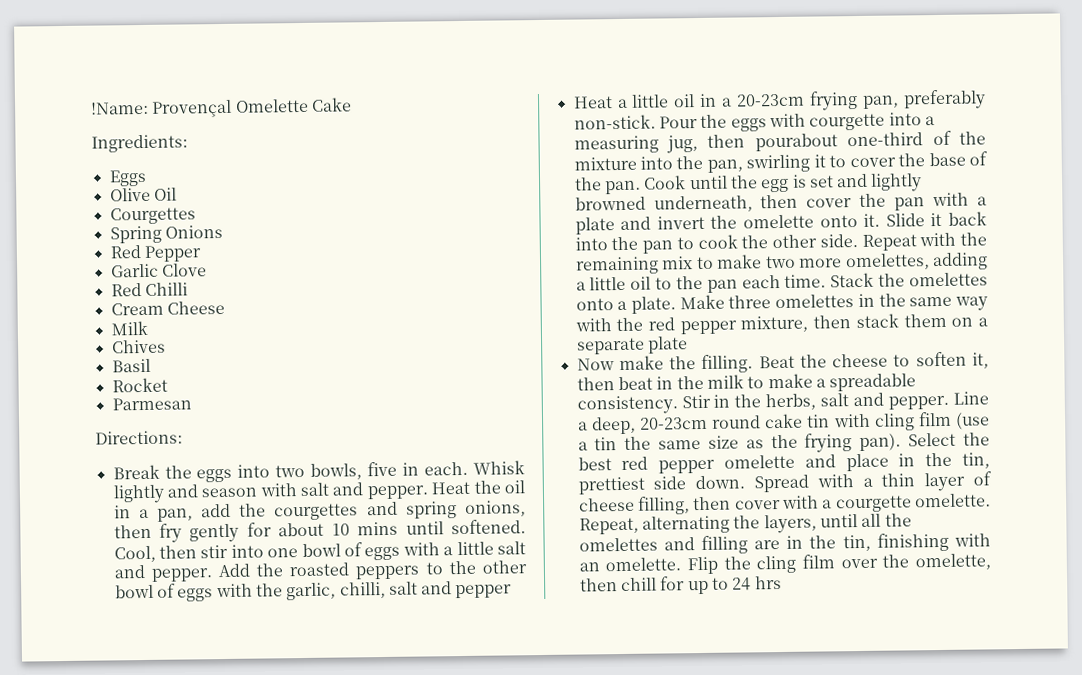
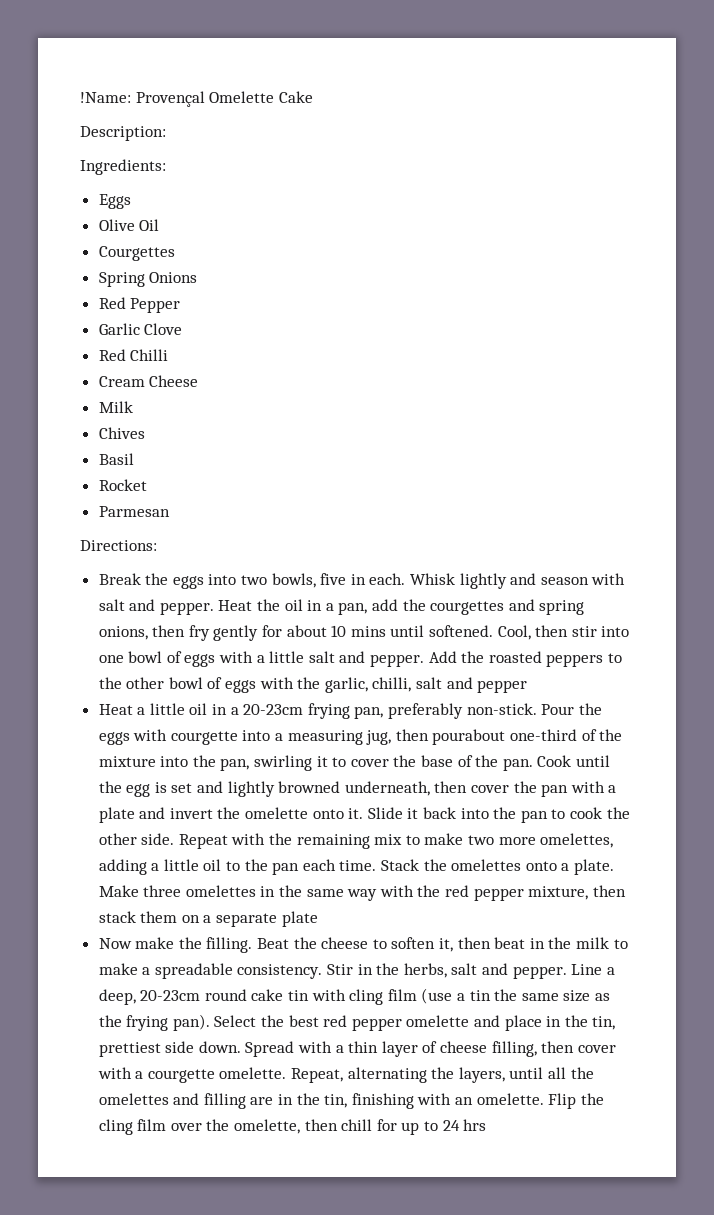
+ Description:

